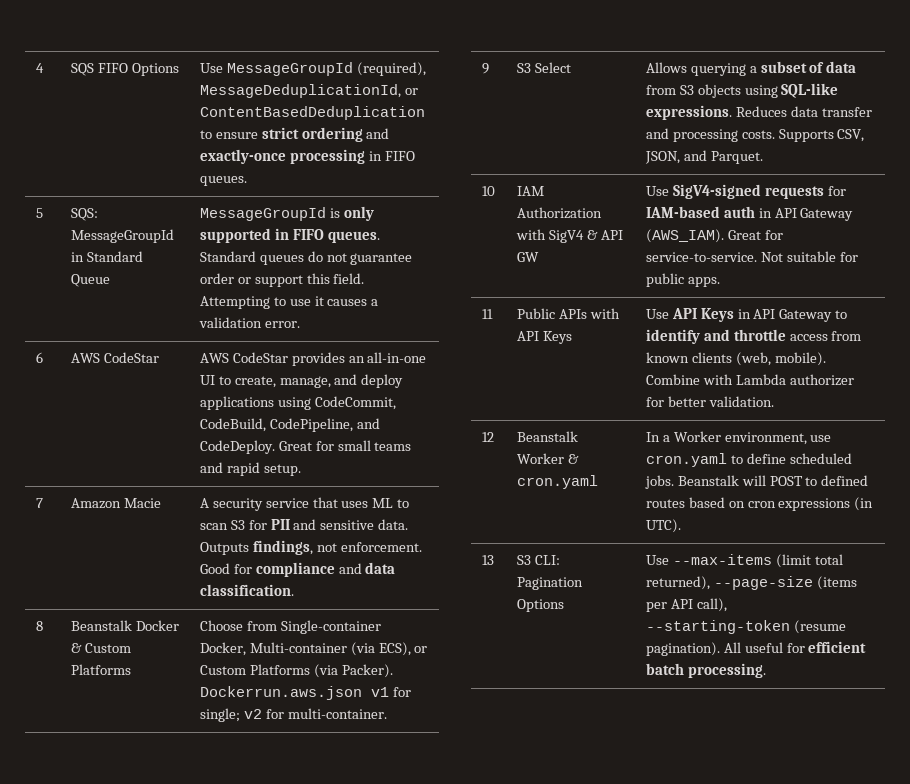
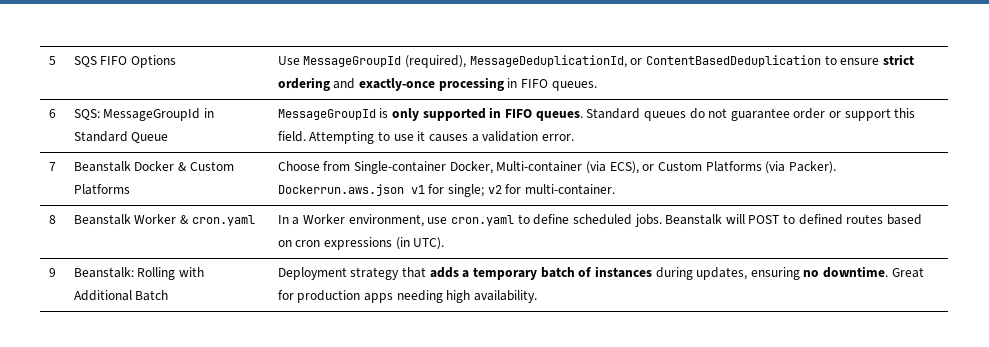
- 4 | SQS FIFO Options | Use MessageGroupId (required), MessageDeduplicationId, or ContentBasedDeduplication to ensure strict ordering and exactly-once processing in FIFO queues.
+ 5 | SQS FIFO Options | Use MessageGroupId (required), MessageDeduplicationId, or ContentBasedDeduplication to ensure strict ordering and exactly-once processing in FIFO queues.
- 5 | SQS: MessageGroupId in Standard Queue | MessageGroupId is only supported in FIFO queues. Standard queues do not guarantee order or support this field. Attempting to use it causes a validation error.
+ 6 | SQS: MessageGroupId in Standard Queue | MessageGroupId is only supported in FIFO queues. Standard queues do not guarantee order or support this field. Attempting to use it causes a validation error.
- 6 | AWS CodeStar | AWS CodeStar provides an all-in-one UI to create, manage, and deploy applications using CodeCommit, CodeBuild, CodePipeline, and CodeDeploy. Great for small teams and rapid setup.
- 7 | Amazon Macie | A security service that uses ML to scan S3 for PII and sensitive data. Outputs findings, not enforcement. Good for compliance and data classification.
- 8 | Beanstalk Docker & Custom Platforms | Choose from Single-container Docker, Multi-container (via ECS), or Custom Platforms (via Packer). Dockerrun.aws.json v1 for single; v2 for multi-container.
+ 7 | Beanstalk Docker & Custom Platforms | Choose from Single-container Docker, Multi-container (via ECS), or Custom Platforms (via Packer). Dockerrun.aws.json v1 for single; v2 for multi-container.
- 9 | S3 Select | Allows querying a subset of data from S3 objects using SQL-like expressions. Reduces data transfer and processing costs. Supports CSV, JSON, and Parquet.
- 10 | IAM Authorization with SigV4 & API GW | Use SigV4-signed requests for IAM-based auth in API Gateway (AWS_IAM). Great for service-to-service. Not suitable for public apps.
- 11 | Public APIs with API Keys | Use API Keys in API Gateway to identify and throttle access from known clients (web, mobile). Combine with Lambda authorizer for better validation.
- 12 | Beanstalk Worker & cron.yaml | In a Worker environment, use cron.yaml to define scheduled jobs. Beanstalk will POST to defined routes based on cron expressions (in UTC).
+ 8 | Beanstalk Worker & cron.yaml | In a Worker environment, use cron.yaml to define scheduled jobs. Beanstalk will POST to defined routes based on cron expressions (in UTC).
- 13 | S3 CLI: Pagination Options | Use --max-items (limit total returned), --page-size (items per API call), --starting-token (resume pagination). All useful for efficient batch processing.
+ 9 | Beanstalk: Rolling with Additional Batch | Deployment strategy that adds a temporary batch of instances during updates, ensuring no downtime. Great for production apps needing high availability.

